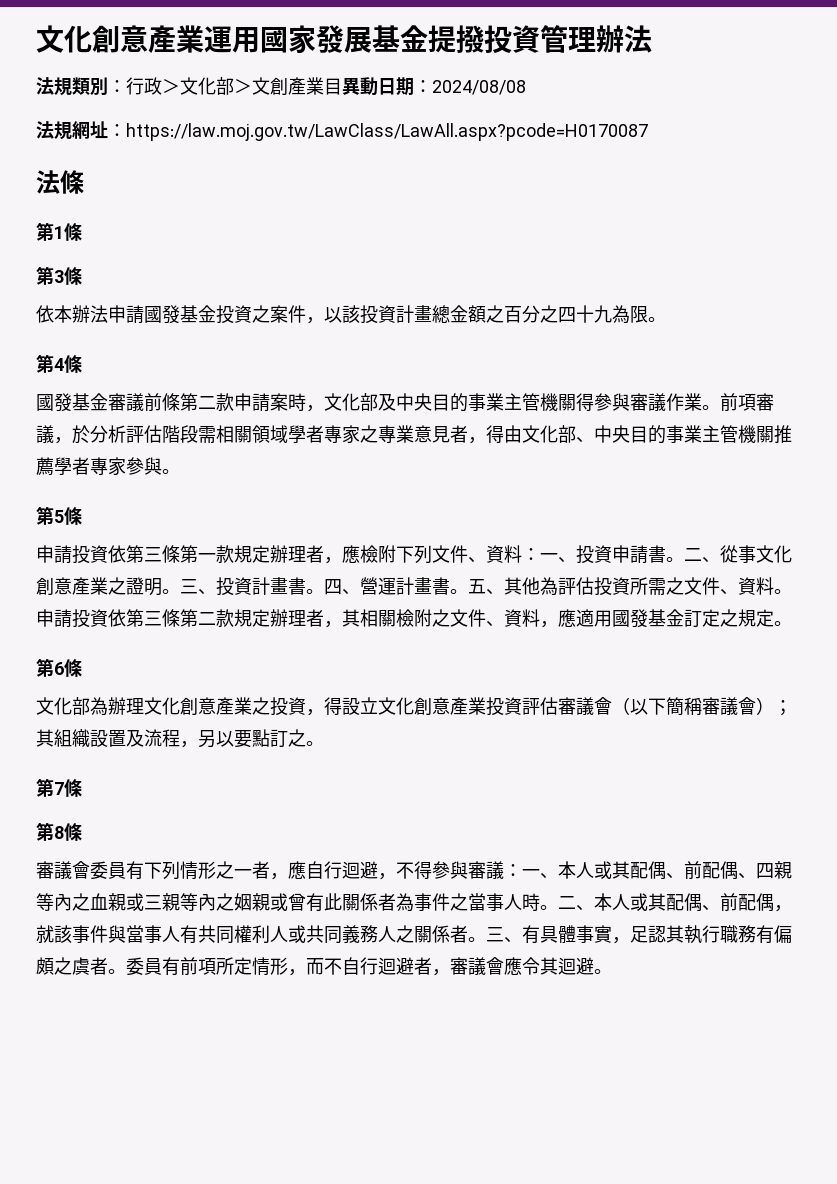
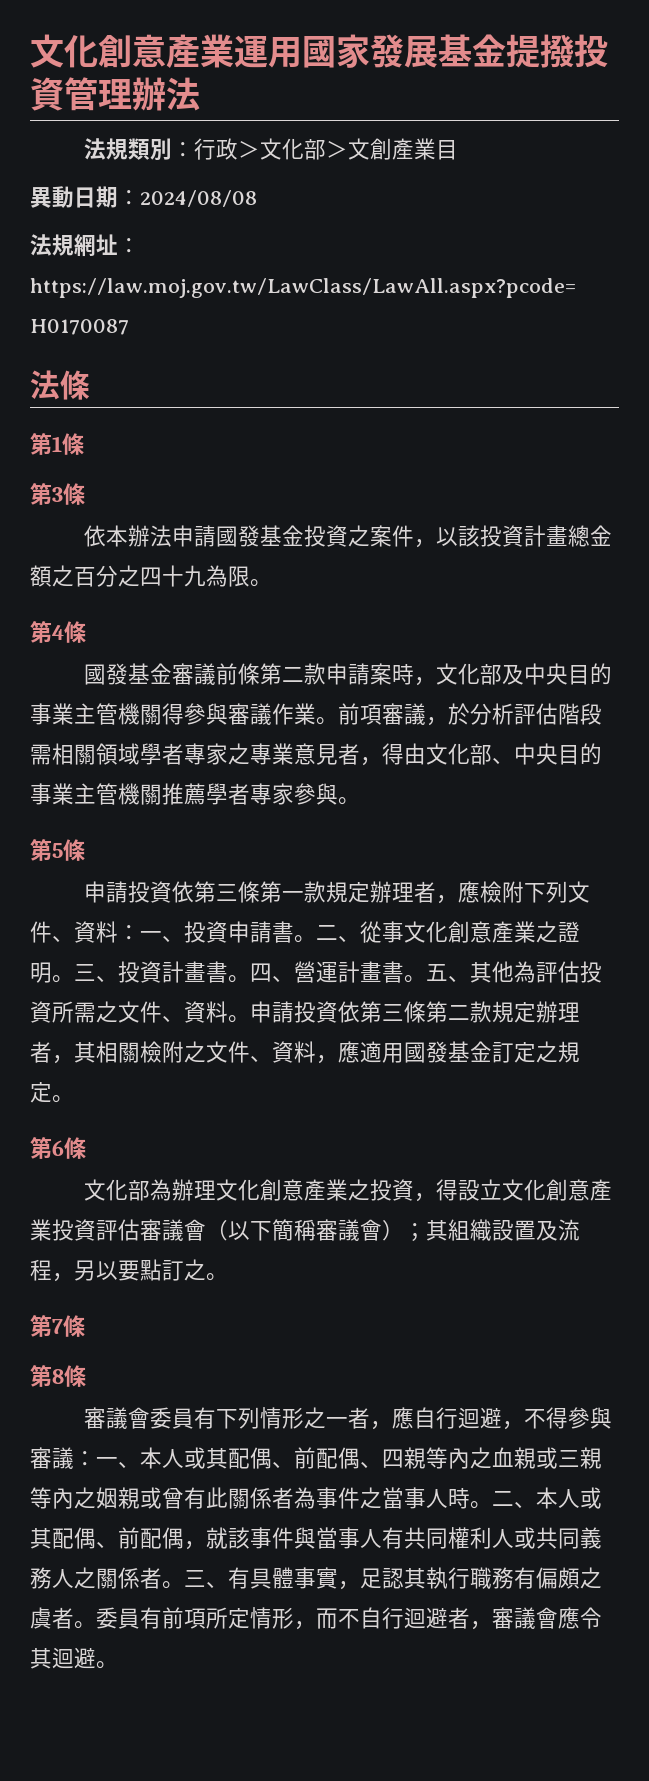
- 法規類別：行政＞文化部＞文創產業目異動日期：2024/08/08
+ 法規類別：行政＞文化部＞文創產業目
+ 異動日期：2024/08/08

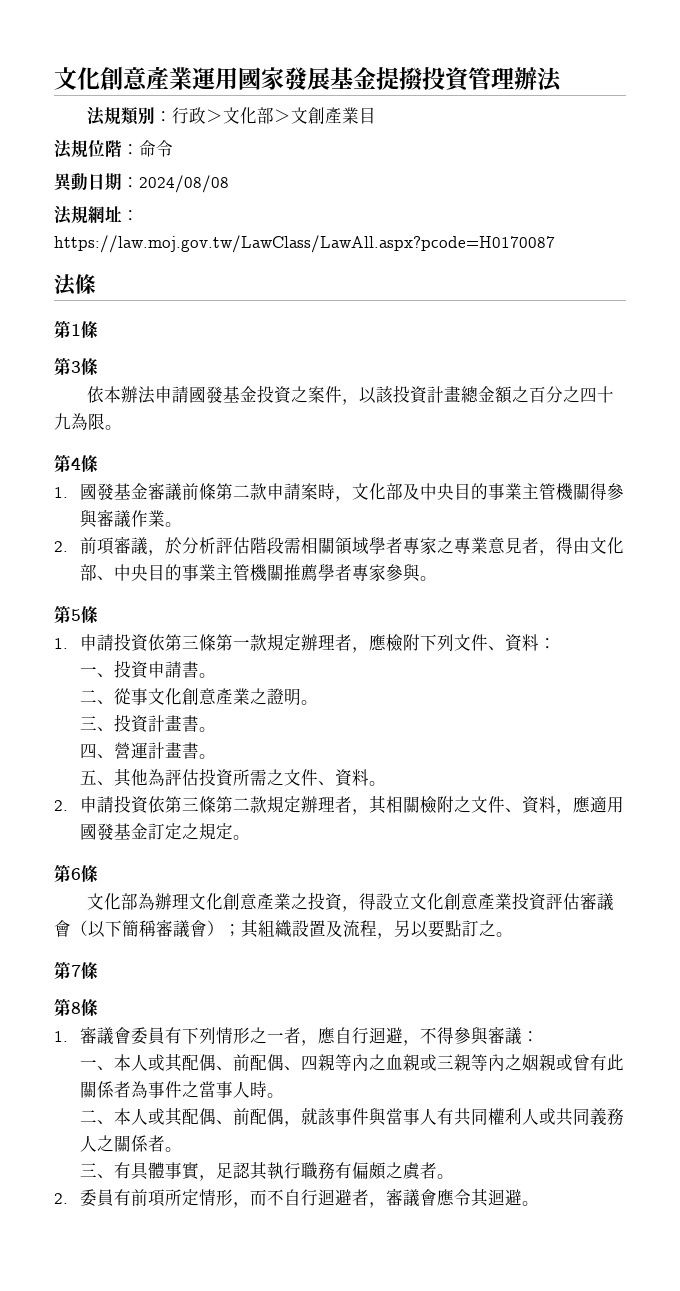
+ 法規位階：命令
- 國發基金審議前條第二款申請案時，文化部及中央目的事業主管機關得參與審議作業。前項審議，於分析評估階段需相關領域學者專家之專業意見者，得由文化部、中央目的事業主管機關推薦學者專家參與。
+ 1.國發基金審議前條第二款申請案時，文化部及中央目的事業主管機關得參與審議作業。
+ 2.前項審議，於分析評估階段需相關領域學者專家之專業意見者，得由文化部、中央目的事業主管機關推薦學者專家參與。
- 申請投資依第三條第一款規定辦理者，應檢附下列文件、資料：一、投資申請書。二、從事文化創意產業之證明。三、投資計畫書。四、營運計畫書。五、其他為評估投資所需之文件、資料。申請投資依第三條第二款規定辦理者，其相關檢附之文件、資料，應適用國發基金訂定之規定。
+ 1.申請投資依第三條第一款規定辦理者，應檢附下列文件、資料：
+ 一、投資申請書。
+ 二、從事文化創意產業之證明。
+ 三、投資計畫書。
+ 四、營運計畫書。
+ 五、其他為評估投資所需之文件、資料。
+ 2.申請投資依第三條第二款規定辦理者，其相關檢附之文件、資料，應適用國發基金訂定之規定。
- 審議會委員有下列情形之一者，應自行迴避，不得參與審議：一、本人或其配偶、前配偶、四親等內之血親或三親等內之姻親或曾有此關係者為事件之當事人時。二、本人或其配偶、前配偶，就該事件與當事人有共同權利人或共同義務人之關係者。三、有具體事實，足認其執行職務有偏頗之虞者。委員有前項所定情形，而不自行迴避者，審議會應令其迴避。
+ 1.審議會委員有下列情形之一者，應自行迴避，不得參與審議：
+ 一、本人或其配偶、前配偶、四親等內之血親或三親等內之姻親或曾有此關係者為事件之當事人時。
+ 二、本人或其配偶、前配偶，就該事件與當事人有共同權利人或共同義務人之關係者。
+ 三、有具體事實，足認其執行職務有偏頗之虞者。
+ 2.委員有前項所定情形，而不自行迴避者，審議會應令其迴避。

